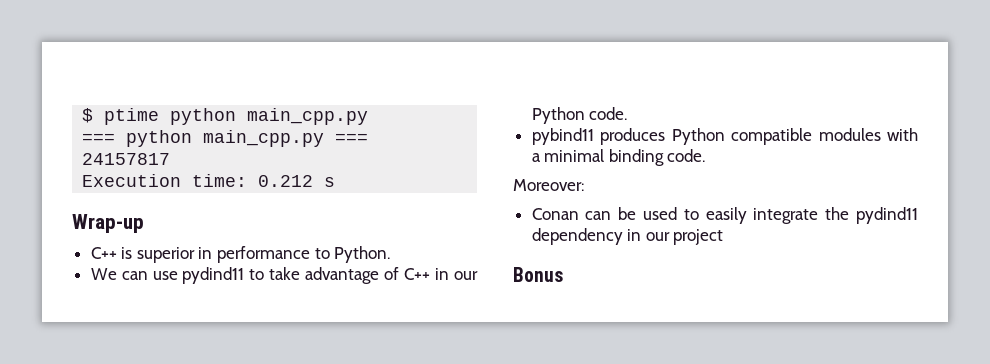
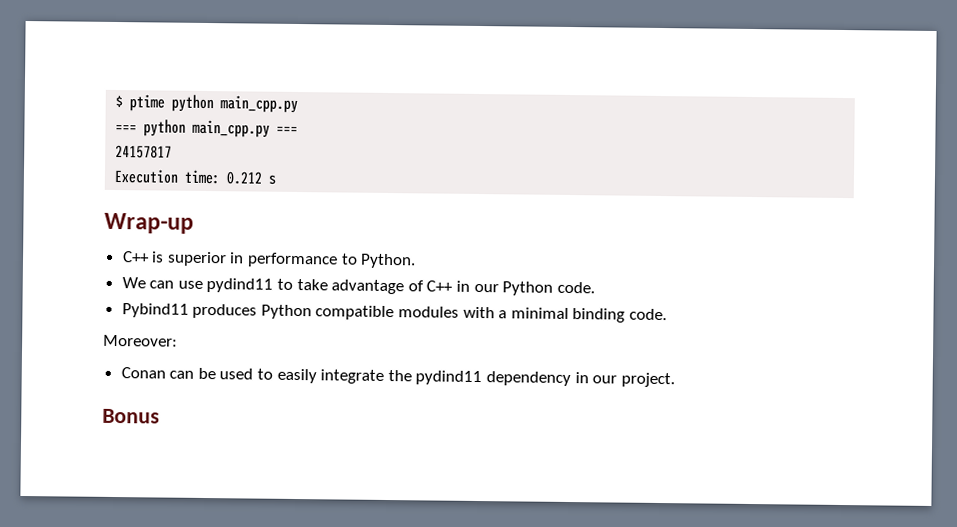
- pybind11 produces Python compatible modules with a minimal binding code.
+ Pybind11 produces Python compatible modules with a minimal binding code.
- Conan can be used to easily integrate the pydind11 dependency in our project
+ Conan can be used to easily integrate the pydind11 dependency in our project.

